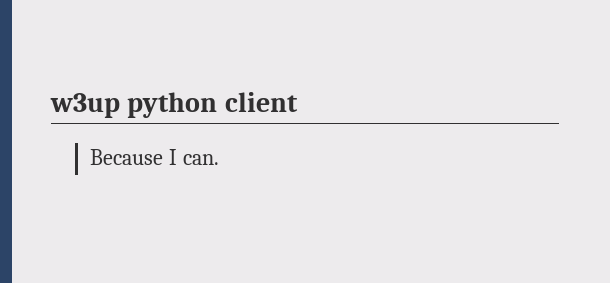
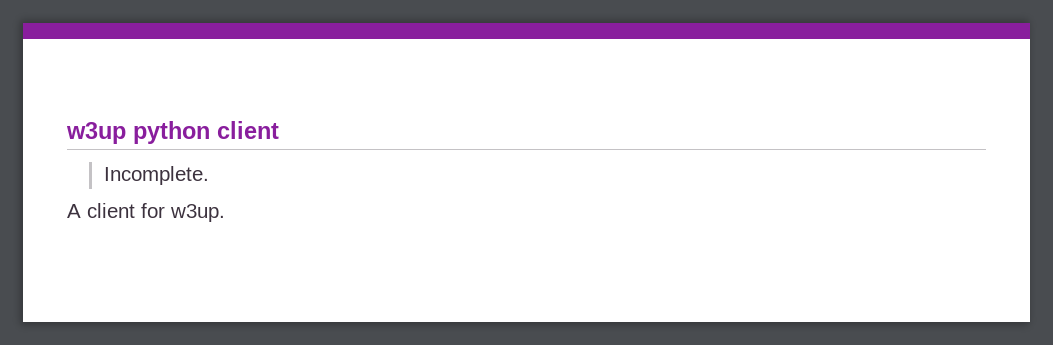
- Because I can.
+ Incomplete.
+ A client for w3up.

